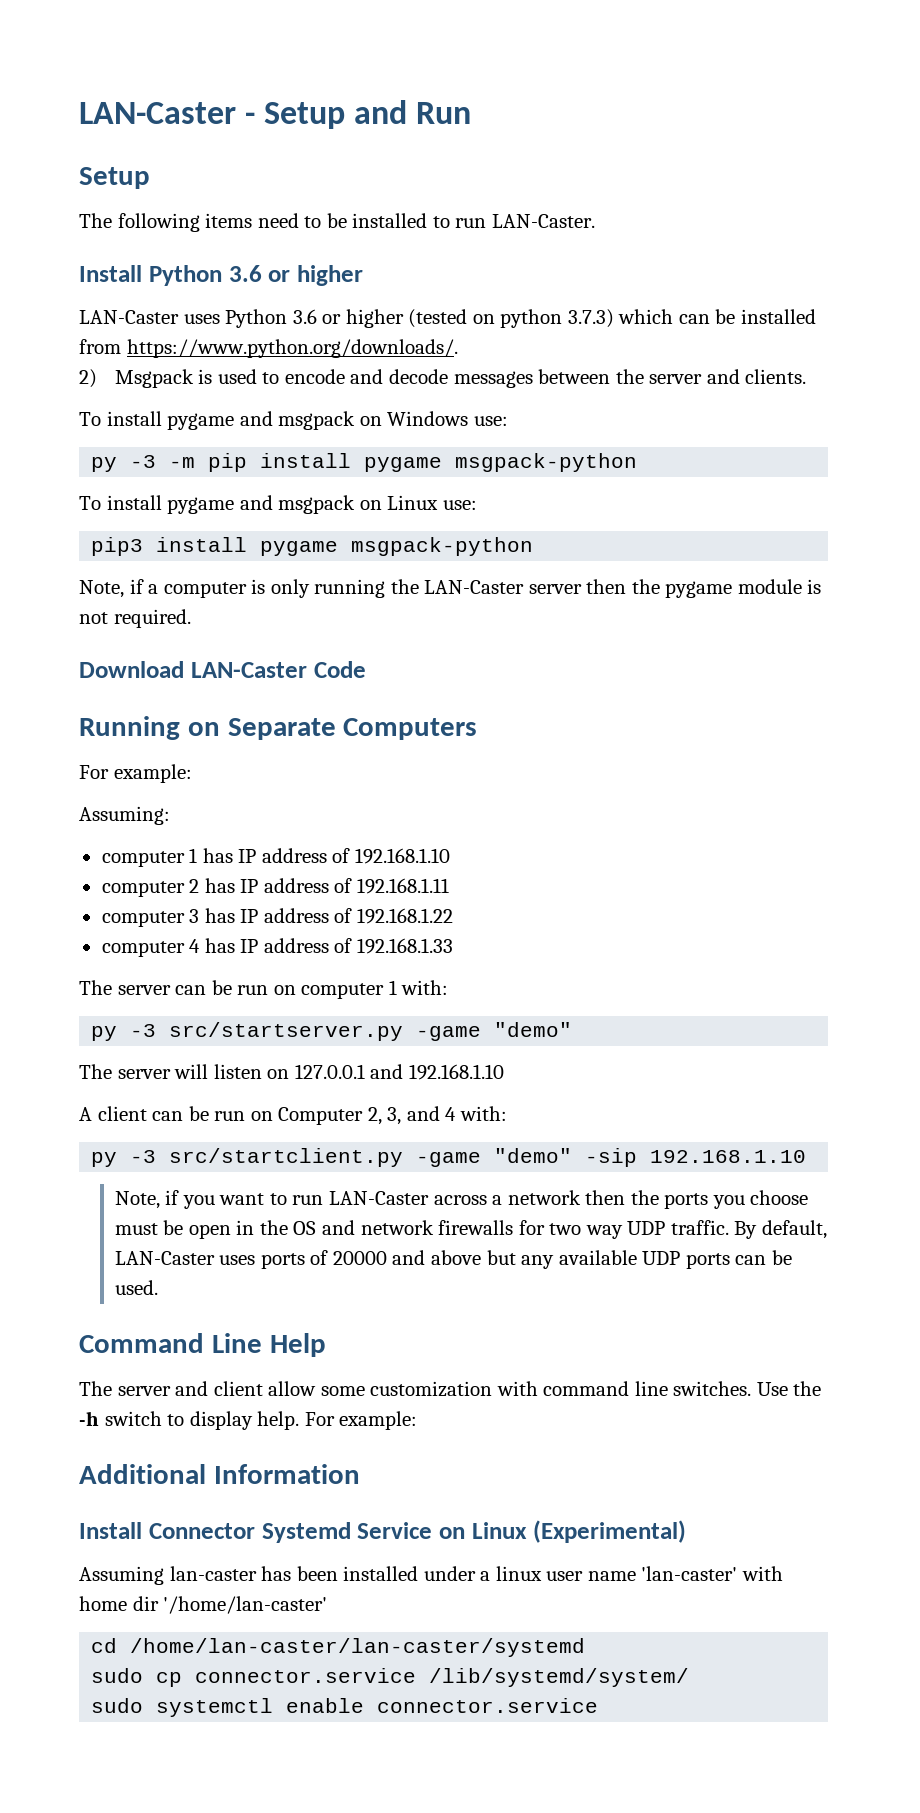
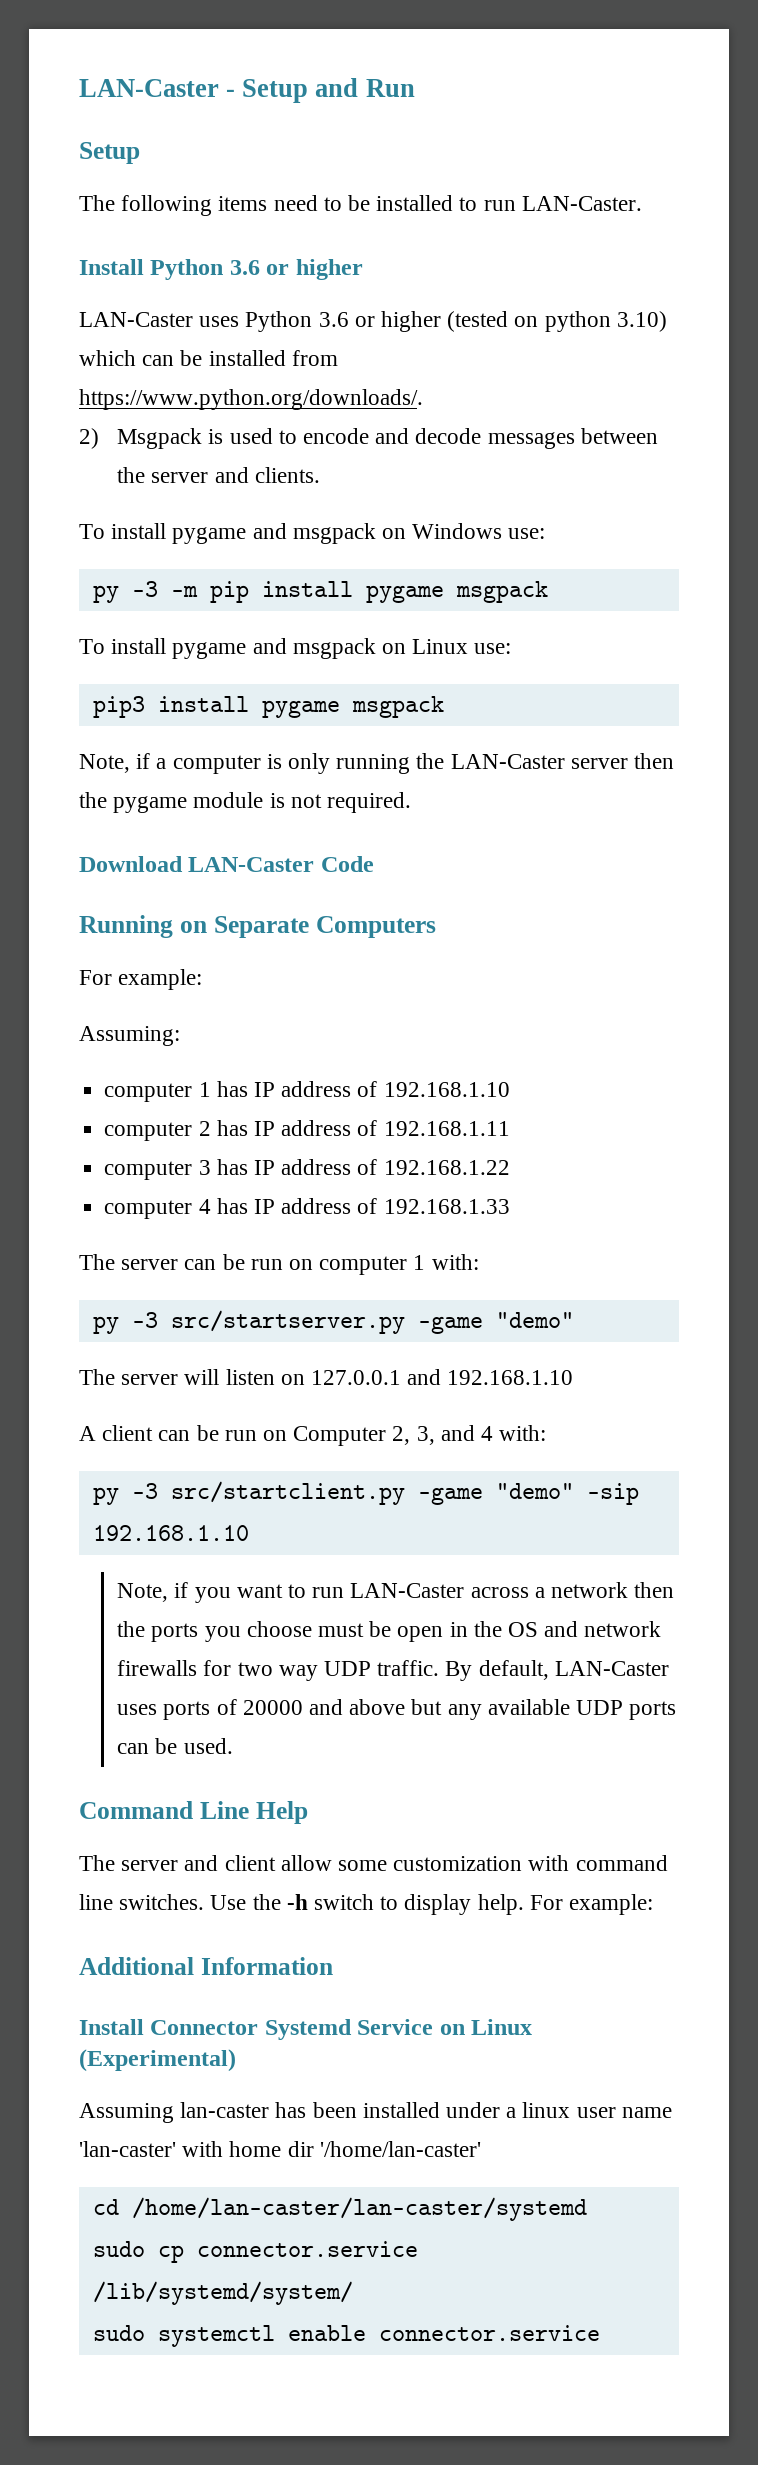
- LAN-Caster uses Python 3.6 or higher (tested on python 3.7.3) which can be installed from https://www.python.org/downloads/.
+ LAN-Caster uses Python 3.6 or higher (tested on python 3.10) which can be installed from https://www.python.org/downloads/.
- py -3 -m pip install pygame msgpack-python
+ py -3 -m pip install pygame msgpack
- pip3 install pygame msgpack-python
+ pip3 install pygame msgpack

